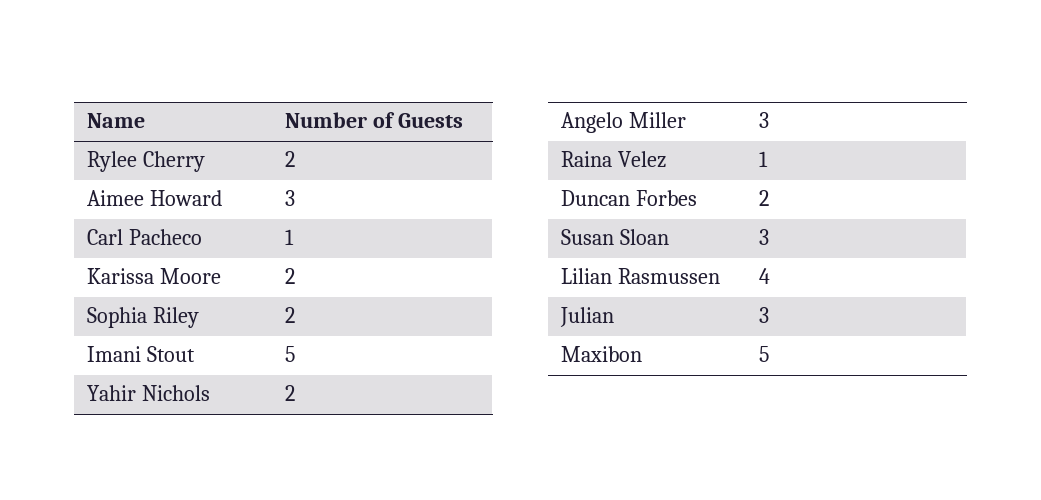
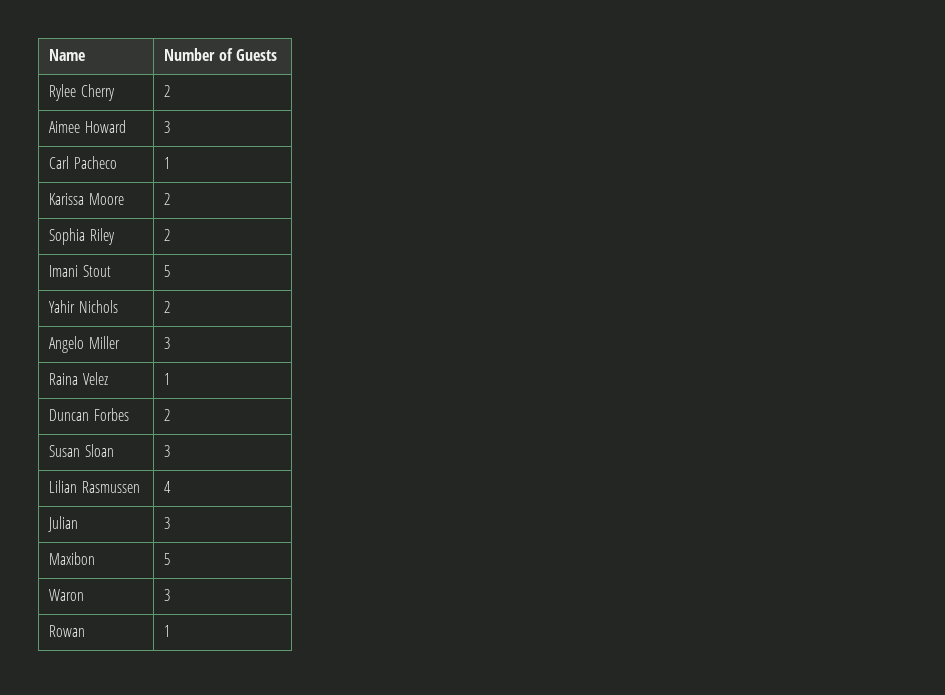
+ Waron | 3
+ Rowan | 1

